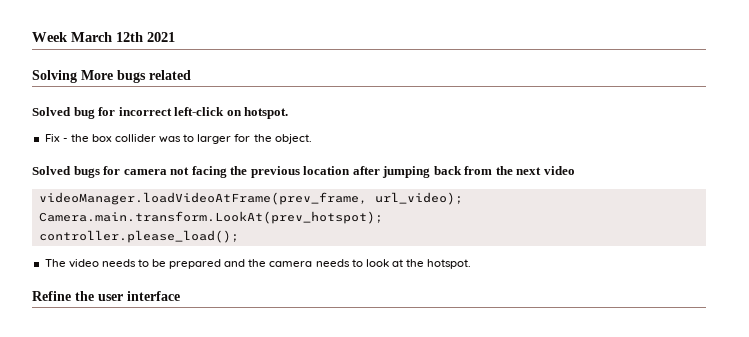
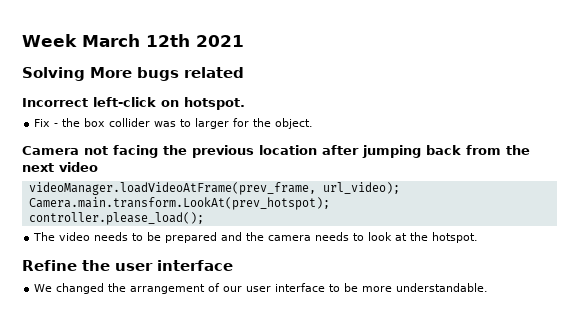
- Solved bug for incorrect left-click on hotspot.
+ Incorrect left-click on hotspot.
- Solved bugs for camera not facing the previous location after jumping back from the next video
+ Camera not facing the previous location after jumping back from the next video
+ We changed the arrangement of our user interface to be more understandable.

